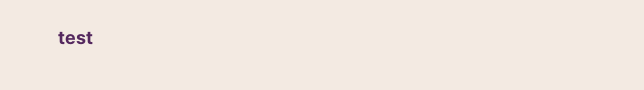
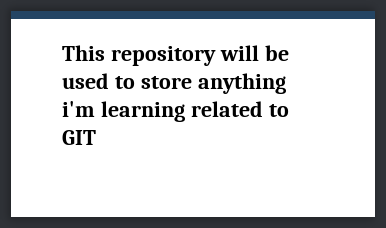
- test
+ This repository will be used to store anything i'm learning related to GIT

